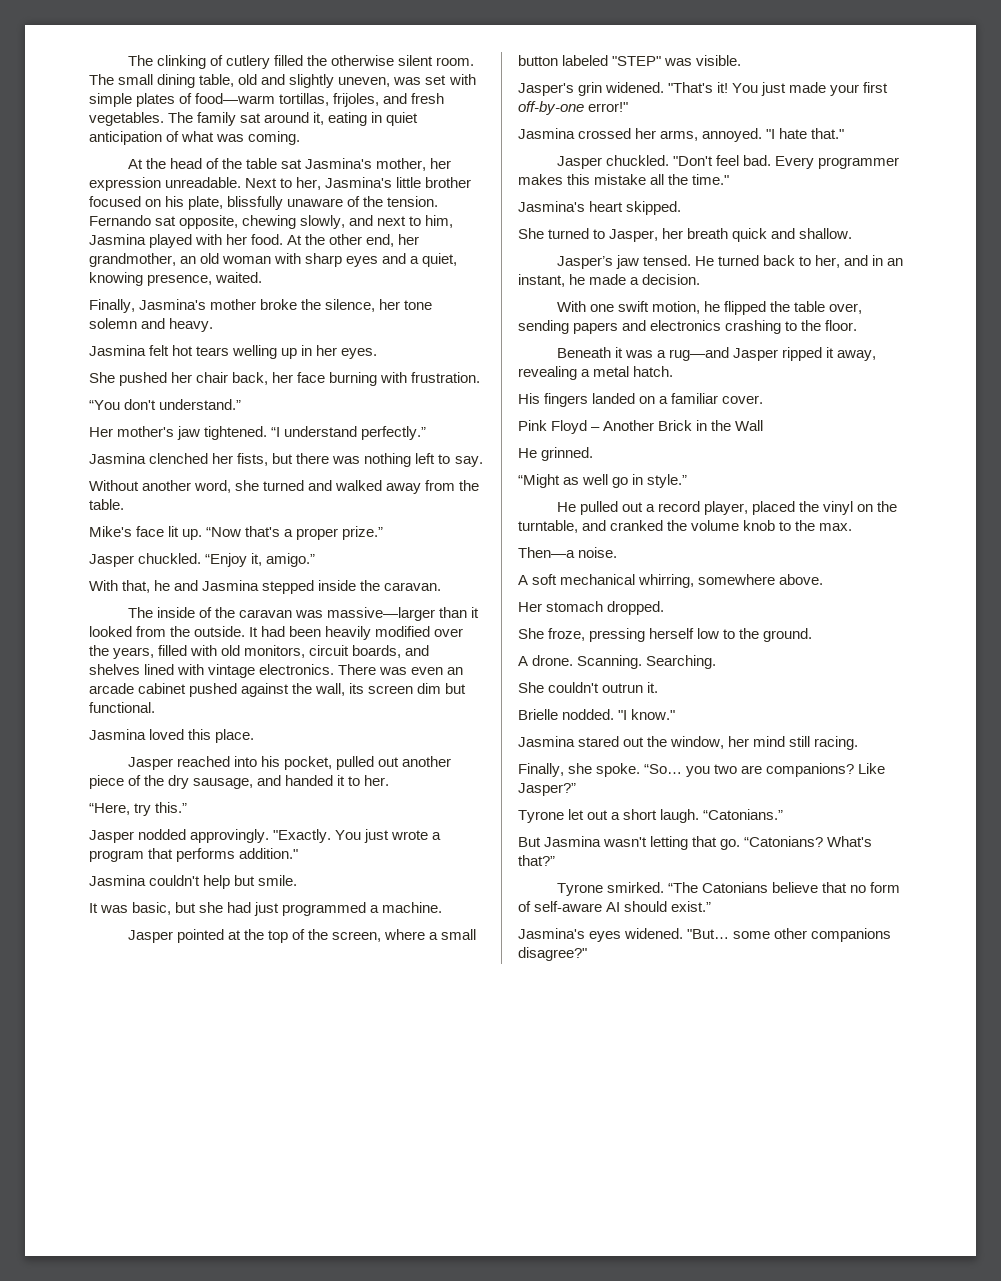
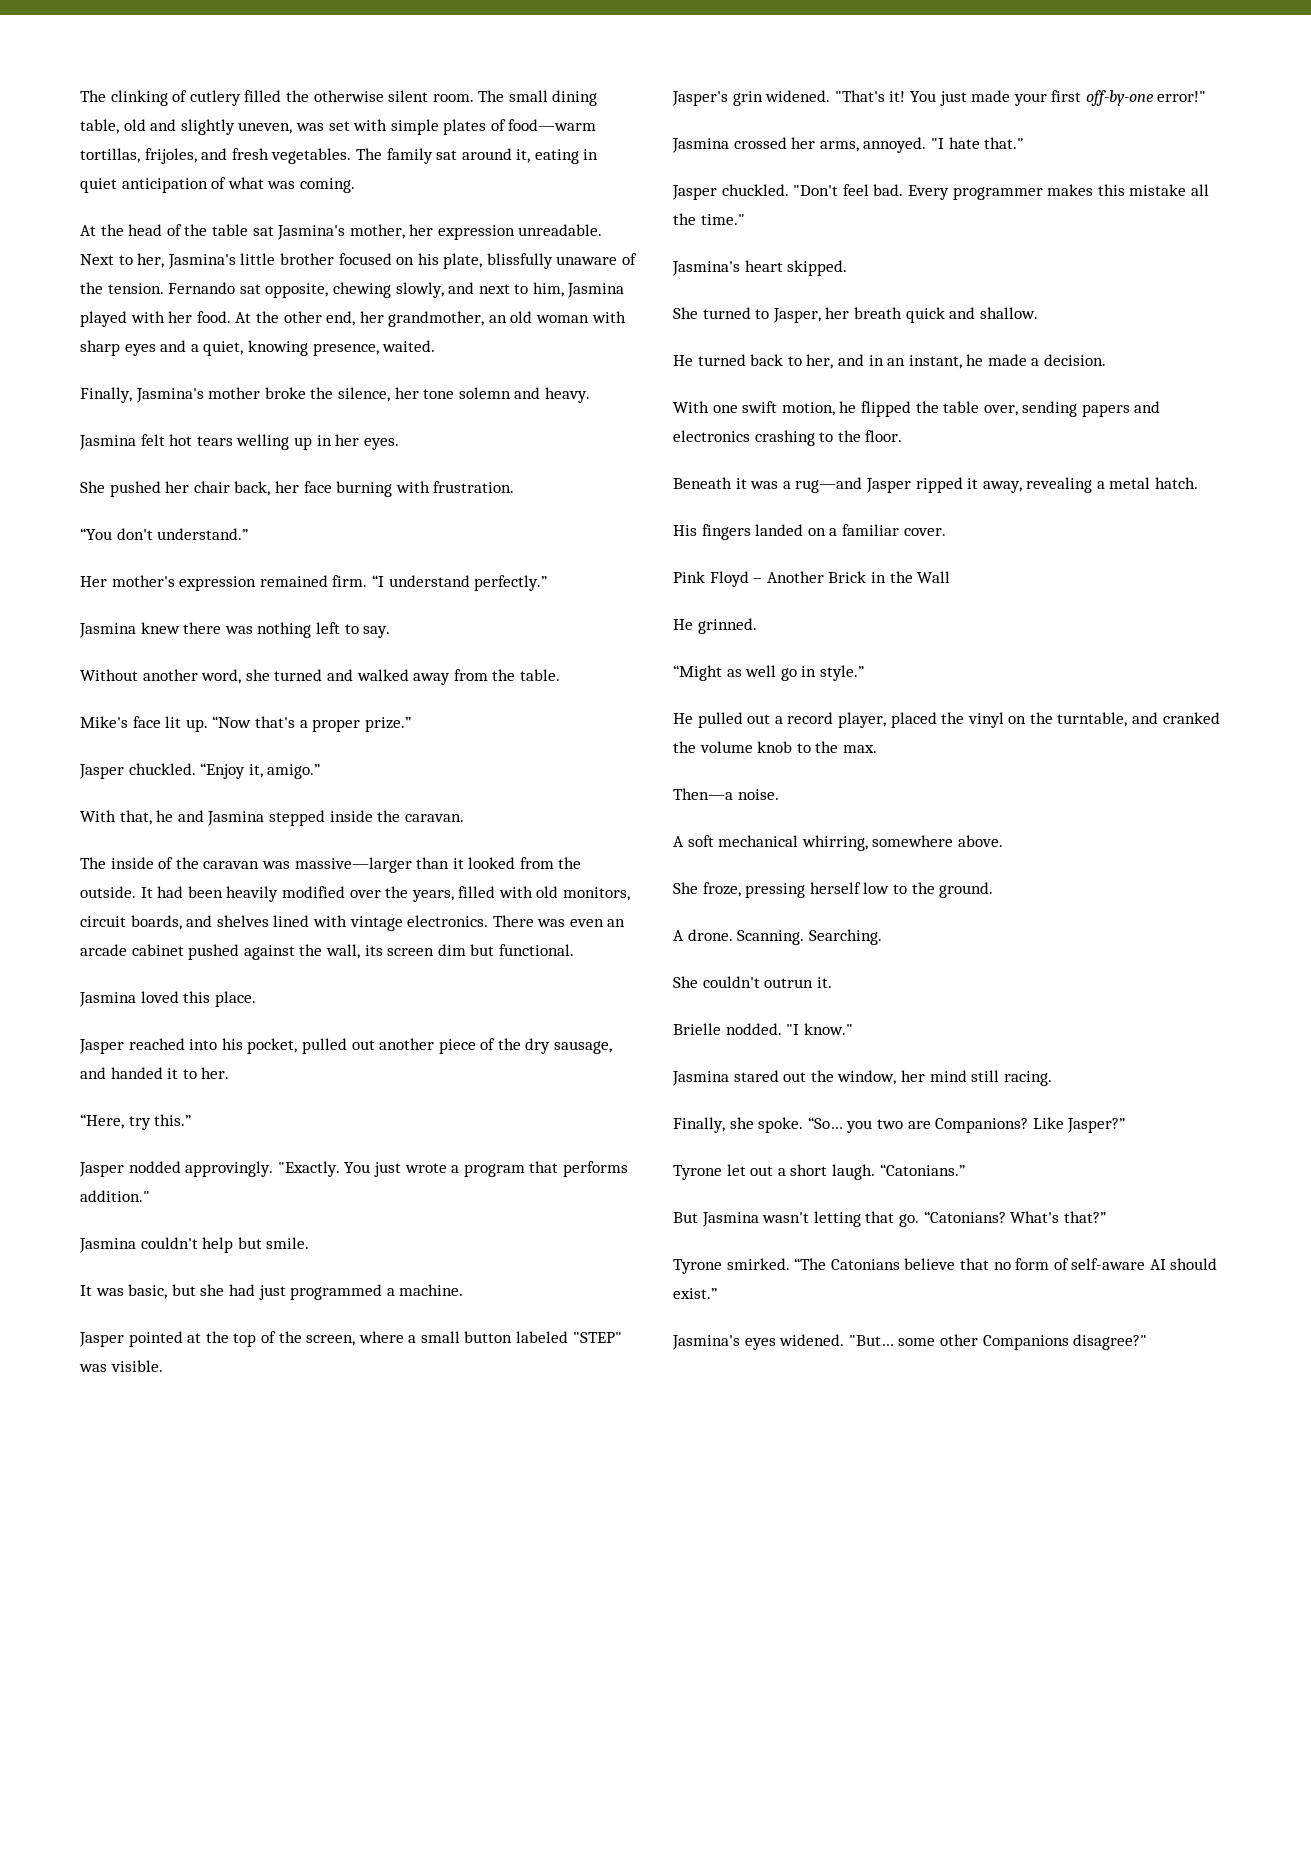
- Her mother's jaw tightened.
+ Her mother's expression remained firm.
- Jasmina clenched her fists, but there was nothing left to say.
+ Jasmina knew there was nothing left to say.
- Jasper’s jaw tensed.
- Her stomach dropped.
- “So… you two are companions?
+ “So… you two are Companions?
- "But… some other companions disagree?"
+ "But… some other Companions disagree?"

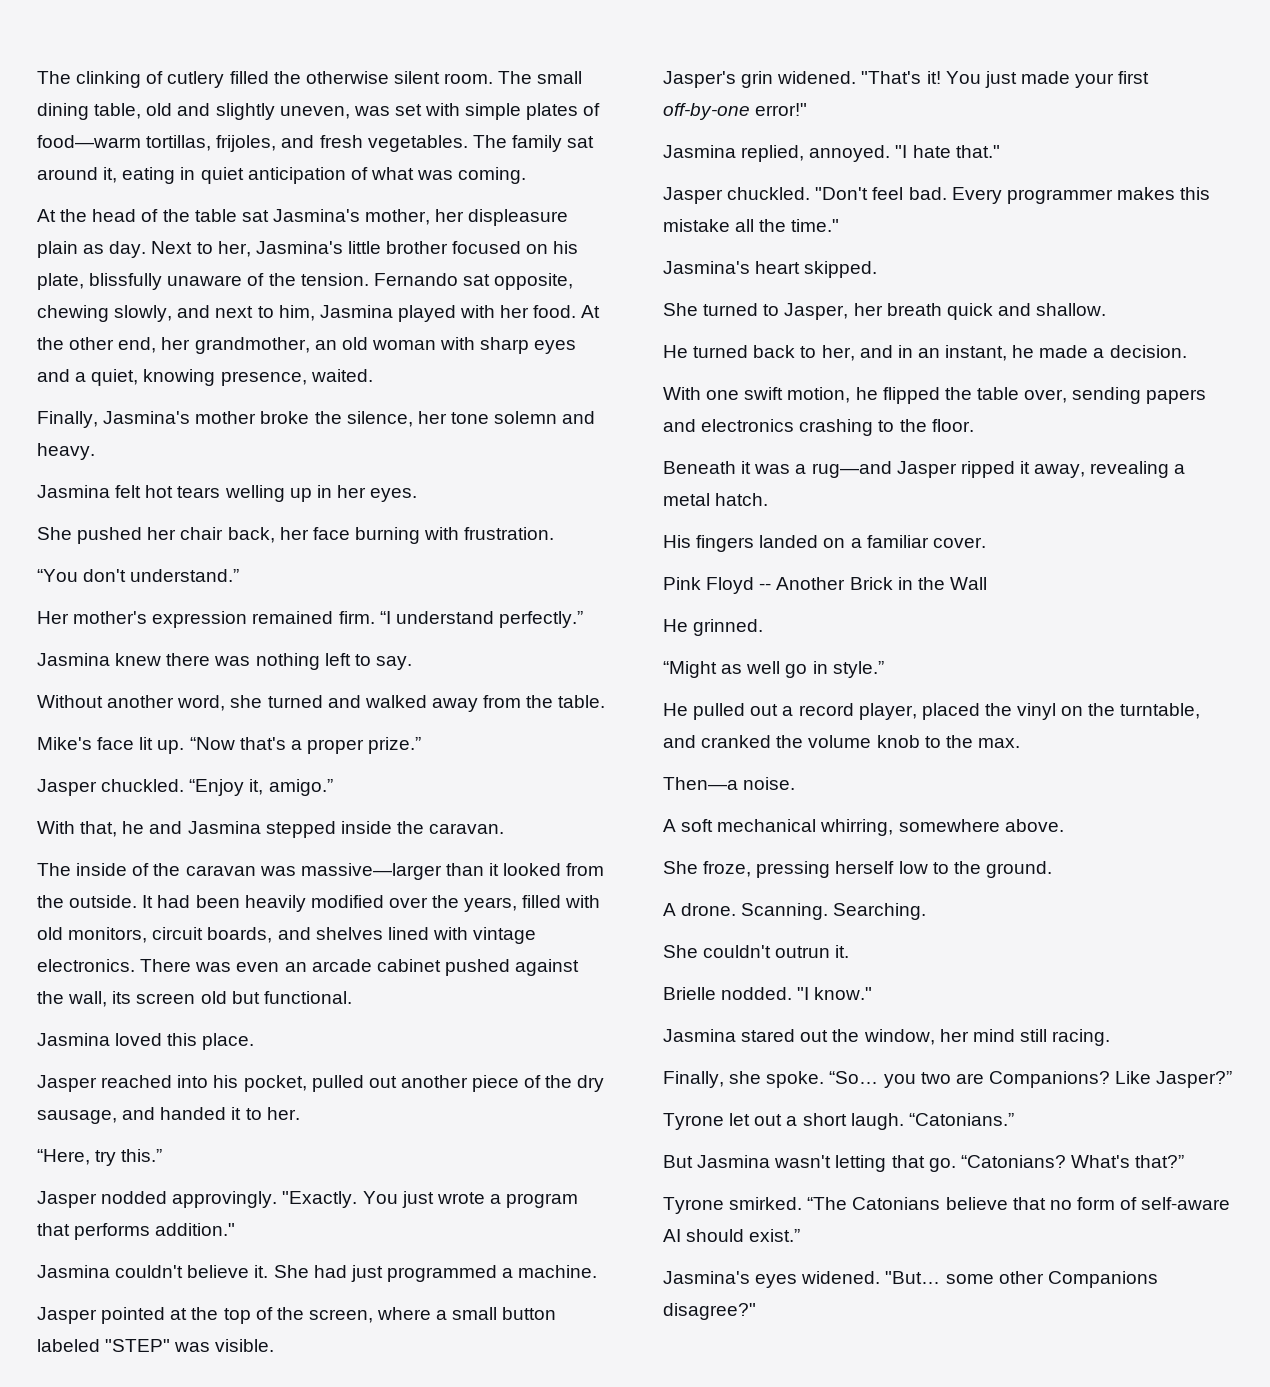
- At the head of the table sat Jasmina's mother, her expression unreadable.
+ At the head of the table sat Jasmina's mother, her displeasure plain as day.
- There was even an arcade cabinet pushed against the wall, its screen dim but functional.
+ There was even an arcade cabinet pushed against the wall, its screen old but functional.
- Jasmina couldn't help but smile.
- It was basic, but she had just programmed a machine.
+ Jasmina couldn't believe it. She had just programmed a machine.
- Jasmina crossed her arms, annoyed.
+ Jasmina replied, annoyed.
- Pink Floyd – Another Brick in the Wall
+ Pink Floyd -- Another Brick in the Wall

